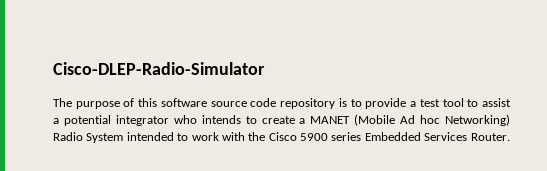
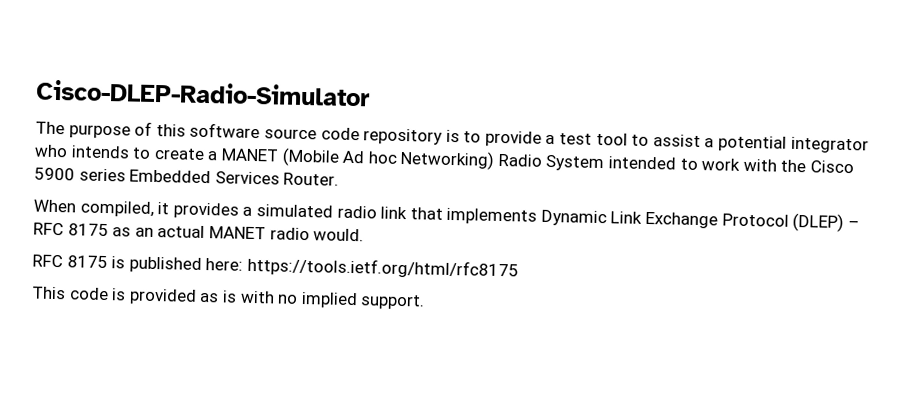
+ When compiled, it provides a simulated radio link that implements Dynamic Link Exchange Protocol (DLEP) – RFC 8175 as an actual MANET radio would.
+ RFC 8175 is published here: https://tools.ietf.org/html/rfc8175
+ This code is provided as is with no implied support.

